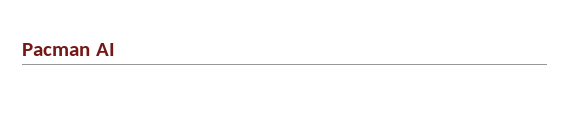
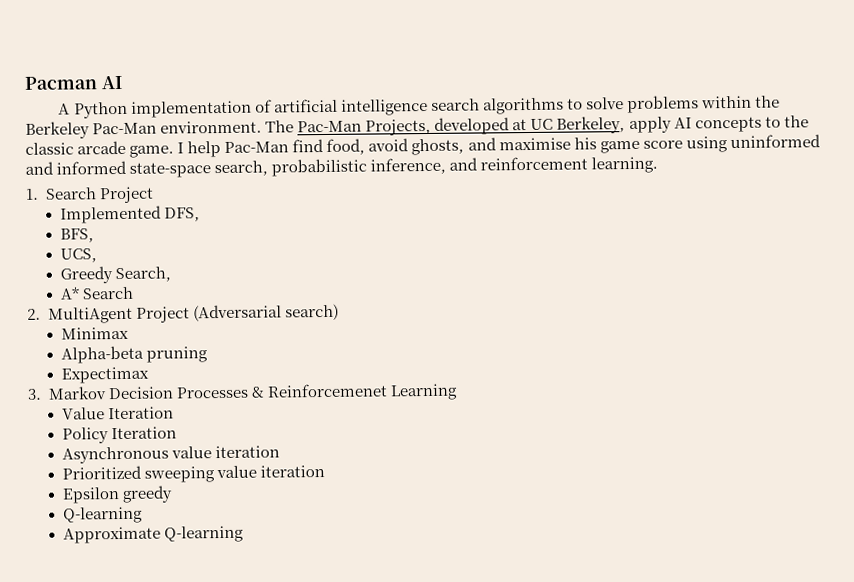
+ A Python implementation of artificial intelligence search algorithms to solve problems within the Berkeley Pac-Man environment. The Pac-Man Projects, developed at UC Berkeley, apply AI concepts to the classic arcade game. I help Pac-Man find food, avoid ghosts, and maximise his game score using uninformed and informed state-space search, probabilistic inference, and reinforcement learning.
+ 1. Search Project
+ Implemented DFS,
+ BFS,
+ UCS,
+ Greedy Search,
+ A* Search
+ 2. MultiAgent Project (Adversarial search)
+ Minimax
+ Alpha-beta pruning
+ Expectimax
+ 3. Markov Decision Processes & Reinforcemenet Learning
+ Value Iteration
+ Policy Iteration
+ Asynchronous value iteration
+ Prioritized sweeping value iteration
+ Epsilon greedy
+ Q-learning
+ Approximate Q-learning

